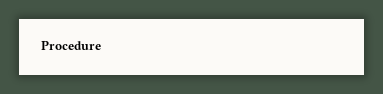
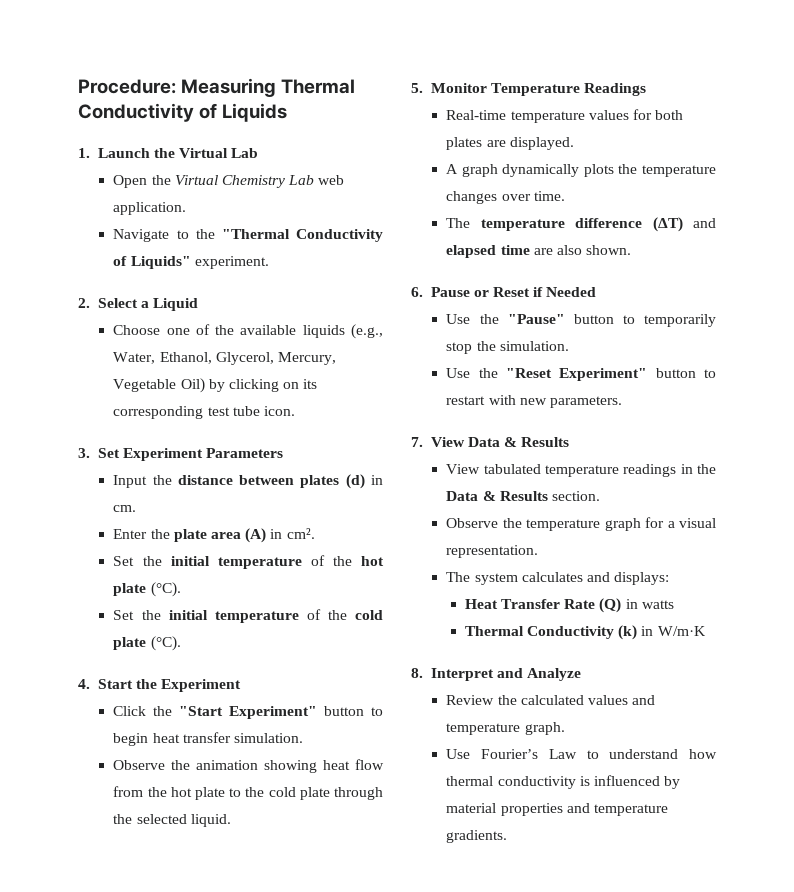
- Procedure
+ Procedure: Measuring Thermal Conductivity of Liquids
+ 1. Launch the Virtual Lab
+ Open the Virtual Chemistry Lab web application.
+ Navigate to the "Thermal Conductivity of Liquids" experiment.
+ 2. Select a Liquid
+ Choose one of the available liquids (e.g., Water, Ethanol, Glycerol, Mercury, Vegetable Oil) by clicking on its corresponding test tube icon.
+ 3. Set Experiment Parameters
+ Input the distance between plates (d) in cm.
+ Enter the plate area (A) in cm².
+ Set the initial temperature of the hot plate (°C).
+ Set the initial temperature of the cold plate (°C).
+ 4. Start the Experiment
+ Click the "Start Experiment" button to begin heat transfer simulation.
+ Observe the animation showing heat flow from the hot plate to the cold plate through the selected liquid.
+ 5. Monitor Temperature Readings
+ Real-time temperature values for both plates are displayed.
+ A graph dynamically plots the temperature changes over time.
+ The temperature difference (ΔT) and elapsed time are also shown.
+ 6. Pause or Reset if Needed
+ Use the "Pause" button to temporarily stop the simulation.
+ Use the "Reset Experiment" button to restart with new parameters.
+ 7. View Data & Results
+ View tabulated temperature readings in the Data & Results section.
+ Observe the temperature graph for a visual representation.
+ The system calculates and displays:
+ Heat Transfer Rate (Q) in watts
+ Thermal Conductivity (k) in W/m·K
+ 8. Interpret and Analyze
+ Review the calculated values and temperature graph.
+ Use Fourier’s Law to understand how thermal conductivity is influenced by material properties and temperature gradients.

